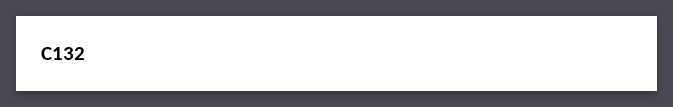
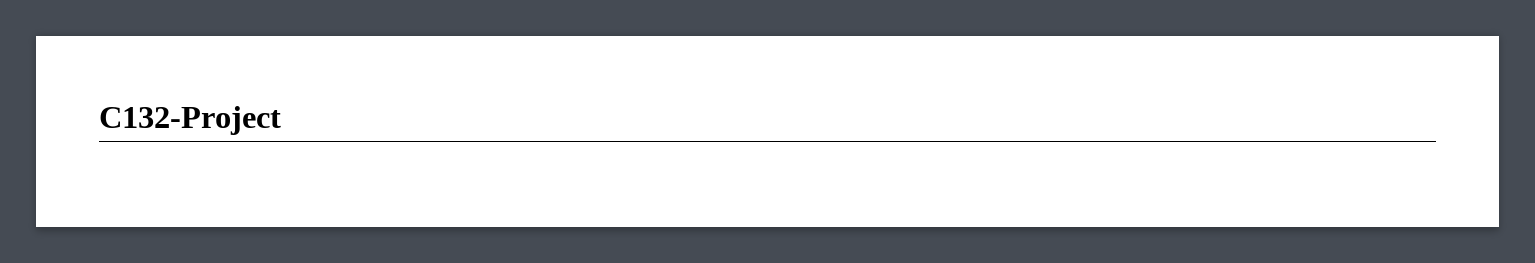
- C132
+ C132-Project

